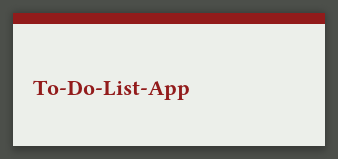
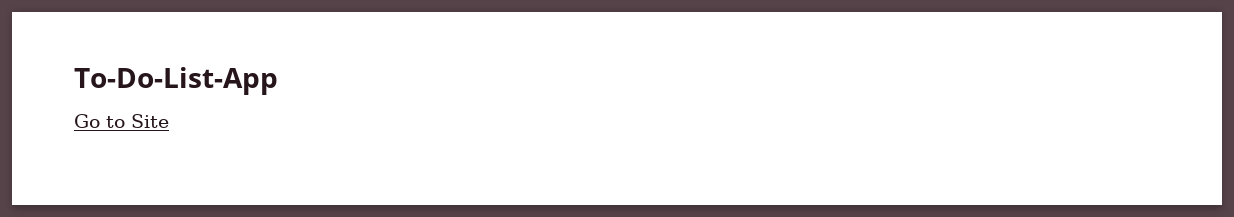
+ Go to Site

